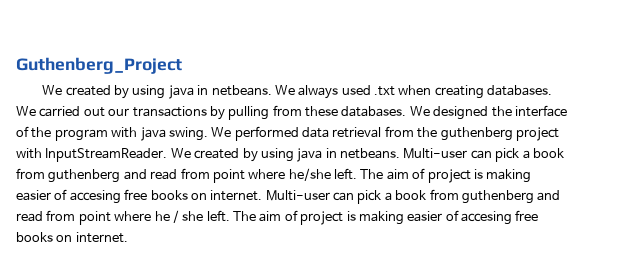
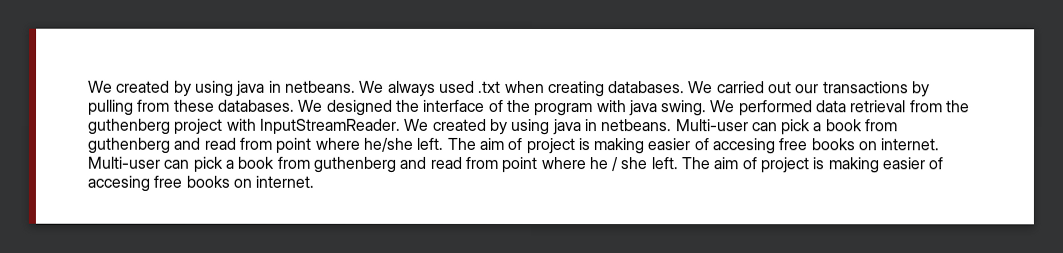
- Guthenberg_Project

